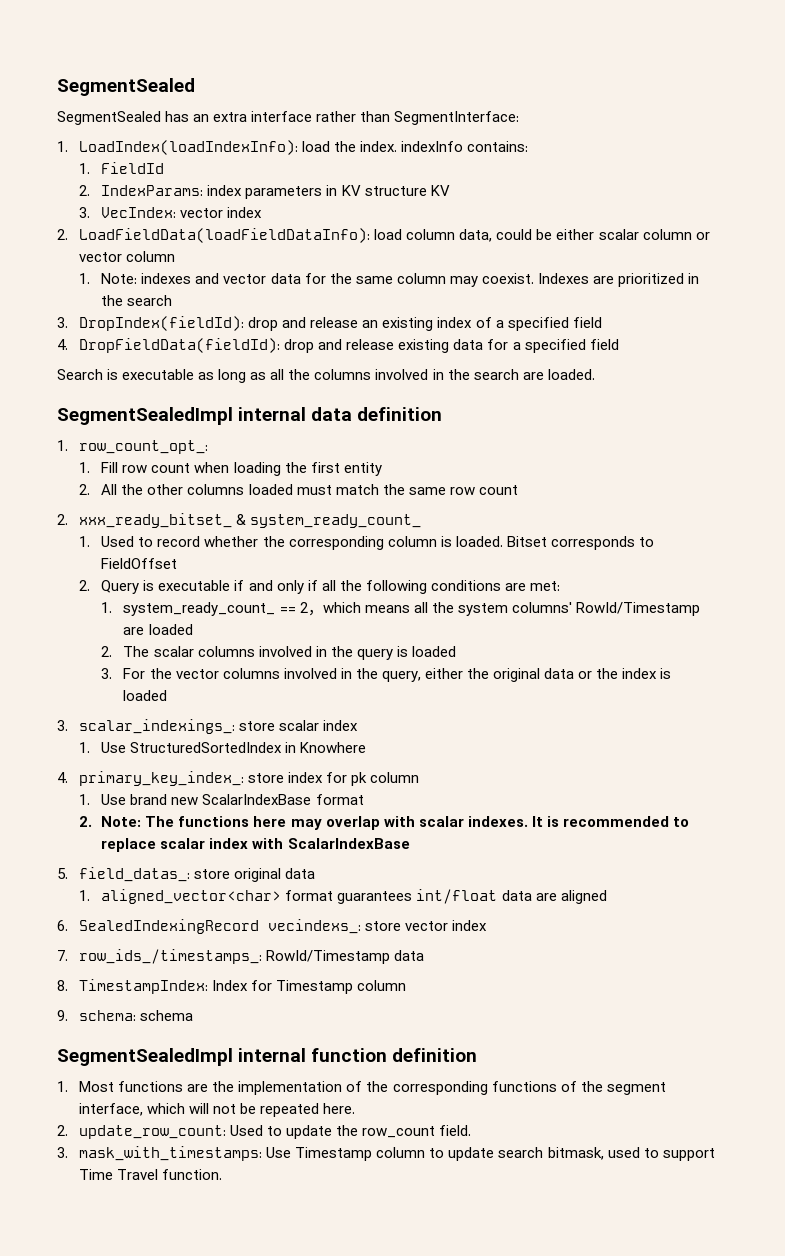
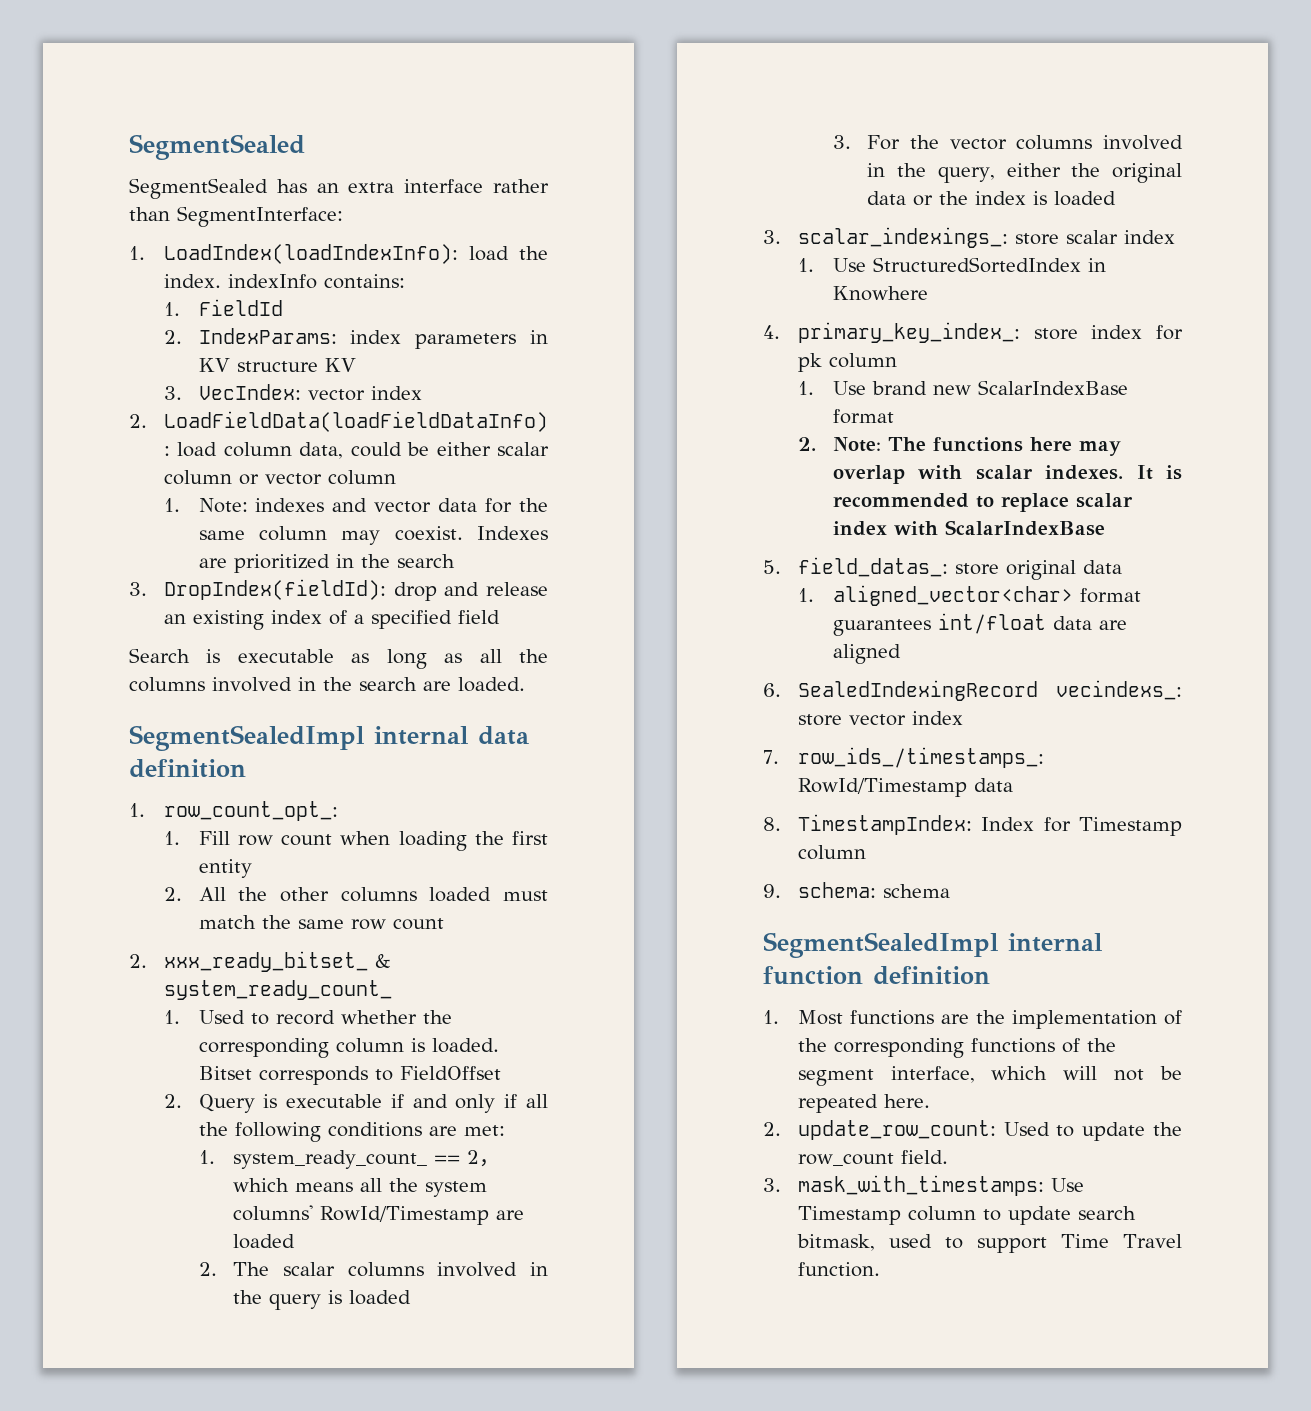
- 4. DropFieldData(fieldId): drop and release existing data for a specified field

